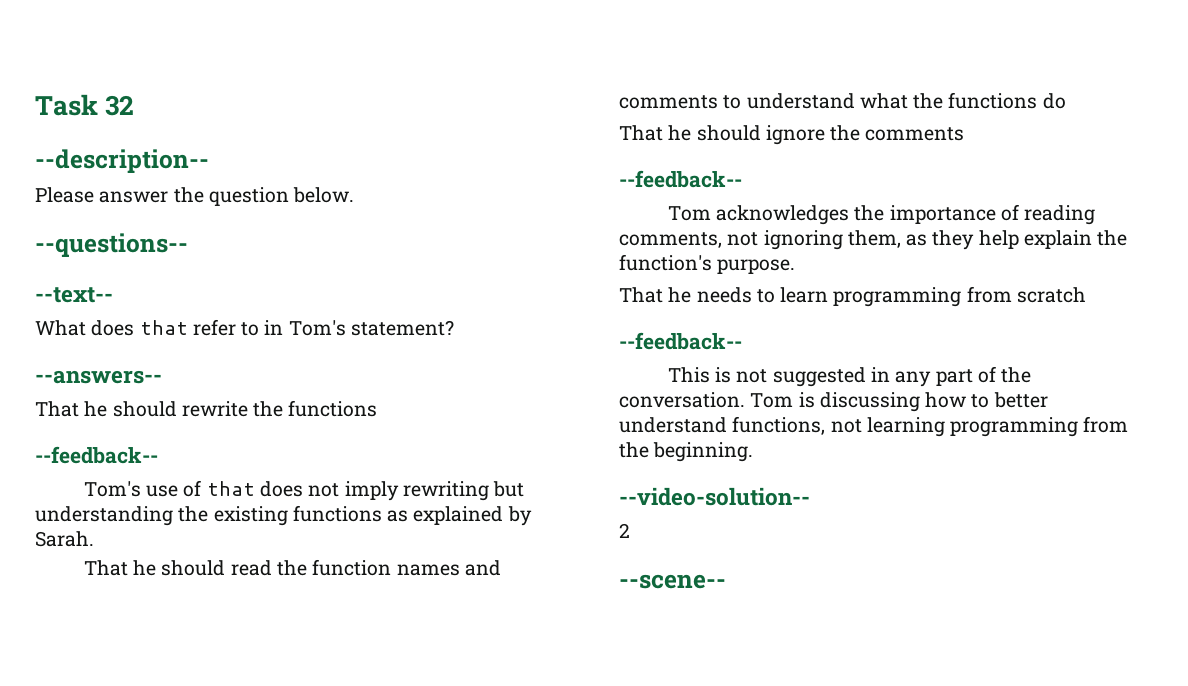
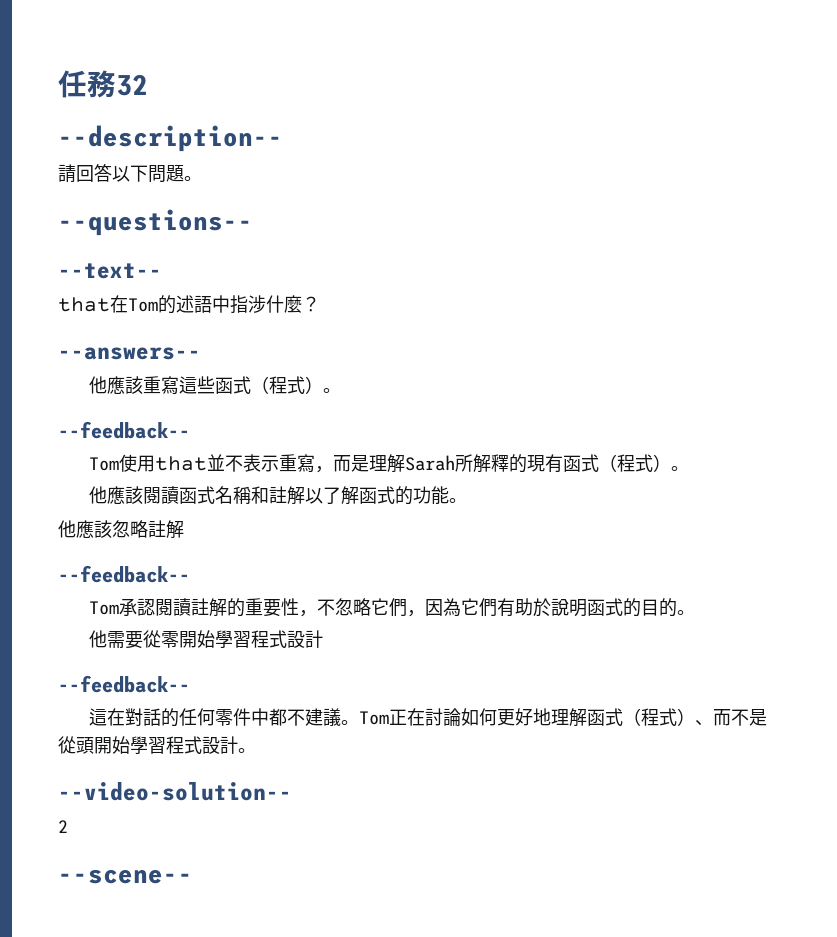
- Task 32
+ 任務32
- Please answer the question below.
+ 請回答以下問題。
  --questions--
  --text--
- What does that refer to in Tom's statement?
+ that在Tom的述語中指涉什麼？
  --answers--
- That he should rewrite the functions
+ 他應該重寫這些函式（程式）。
  --feedback--
- Tom's use of that does not imply rewriting but understanding the existing functions as explained by Sarah.
- That he should read the function names and comments to understand what the functions do
- That he should ignore the comments
+ Tom使用that並不表示重寫，而是理解Sarah所解釋的現有函式（程式）。
+ 他應該閱讀函式名稱和註解以了解函式的功能。
+ 他應該忽略註解
  --feedback--
- Tom acknowledges the importance of reading comments, not ignoring them, as they help explain the function's purpose.
- That he needs to learn programming from scratch
+ Tom承認閱讀註解的重要性，不忽略它們，因為它們有助於說明函式的目的。
+ 他需要從零開始學習程式設計
  --feedback--
- This is not suggested in any part of the conversation. Tom is discussing how to better understand functions, not learning programming from the beginning.
+ 這在對話的任何零件中都不建議。Tom正在討論如何更好地理解函式（程式）、而不是從頭開始學習程式設計。

